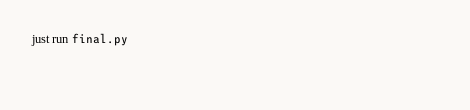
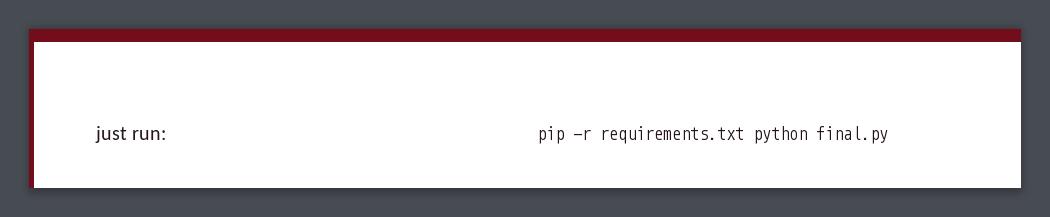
- just run final.py
+ just run:
+ pip -r requirements.txt python final.py

